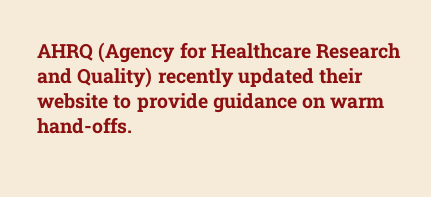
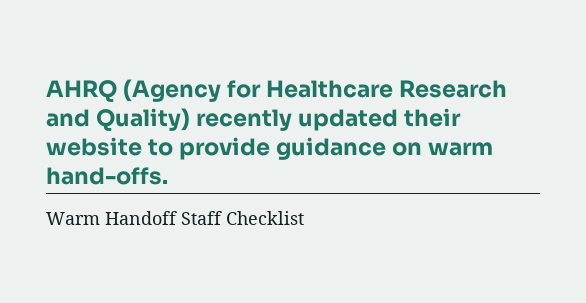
+ Warm Handoff Staff Checklist

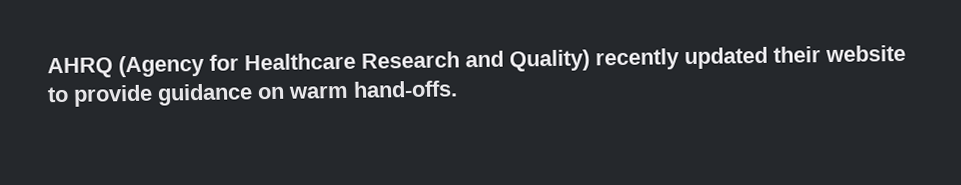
- Warm Handoff Staff Checklist

